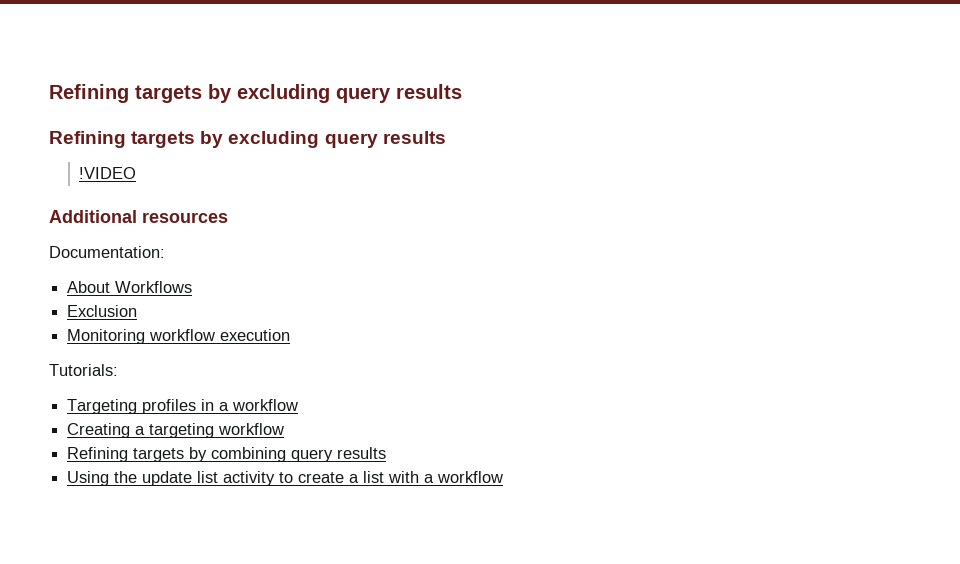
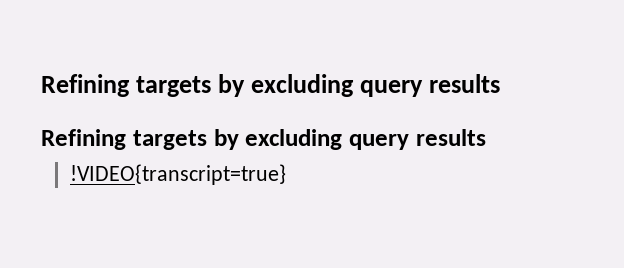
- !VIDEO
- Additional resources
- Documentation:
- About Workflows
- Exclusion
- Monitoring workflow execution
- Tutorials:
- Targeting profiles in a workflow
- Creating a targeting workflow
- Refining targets by combining query results
- Using the update list activity to create a list with a workflow
+ !VIDEO{transcript=true}

